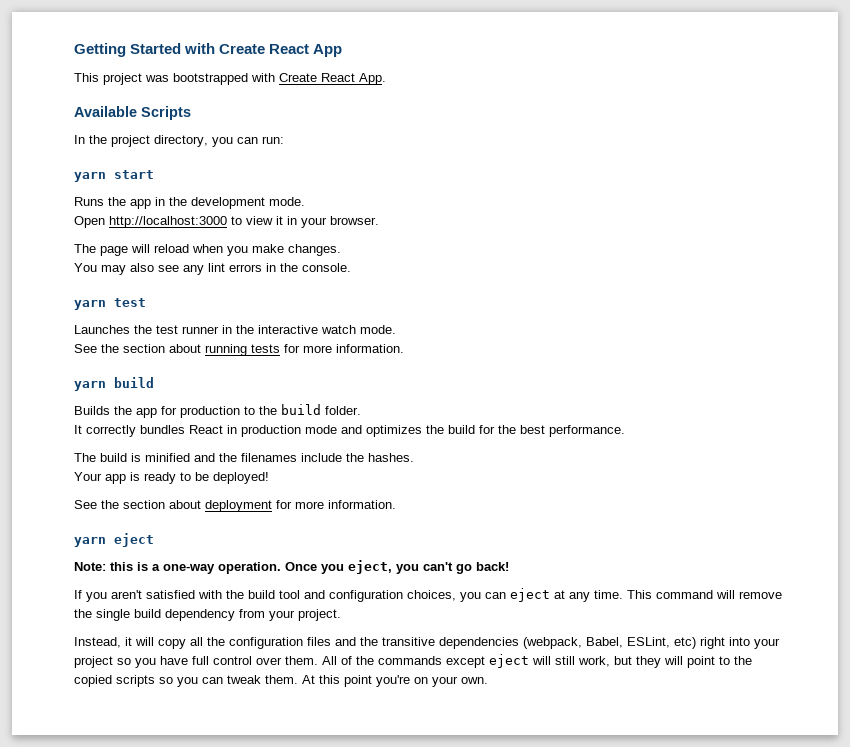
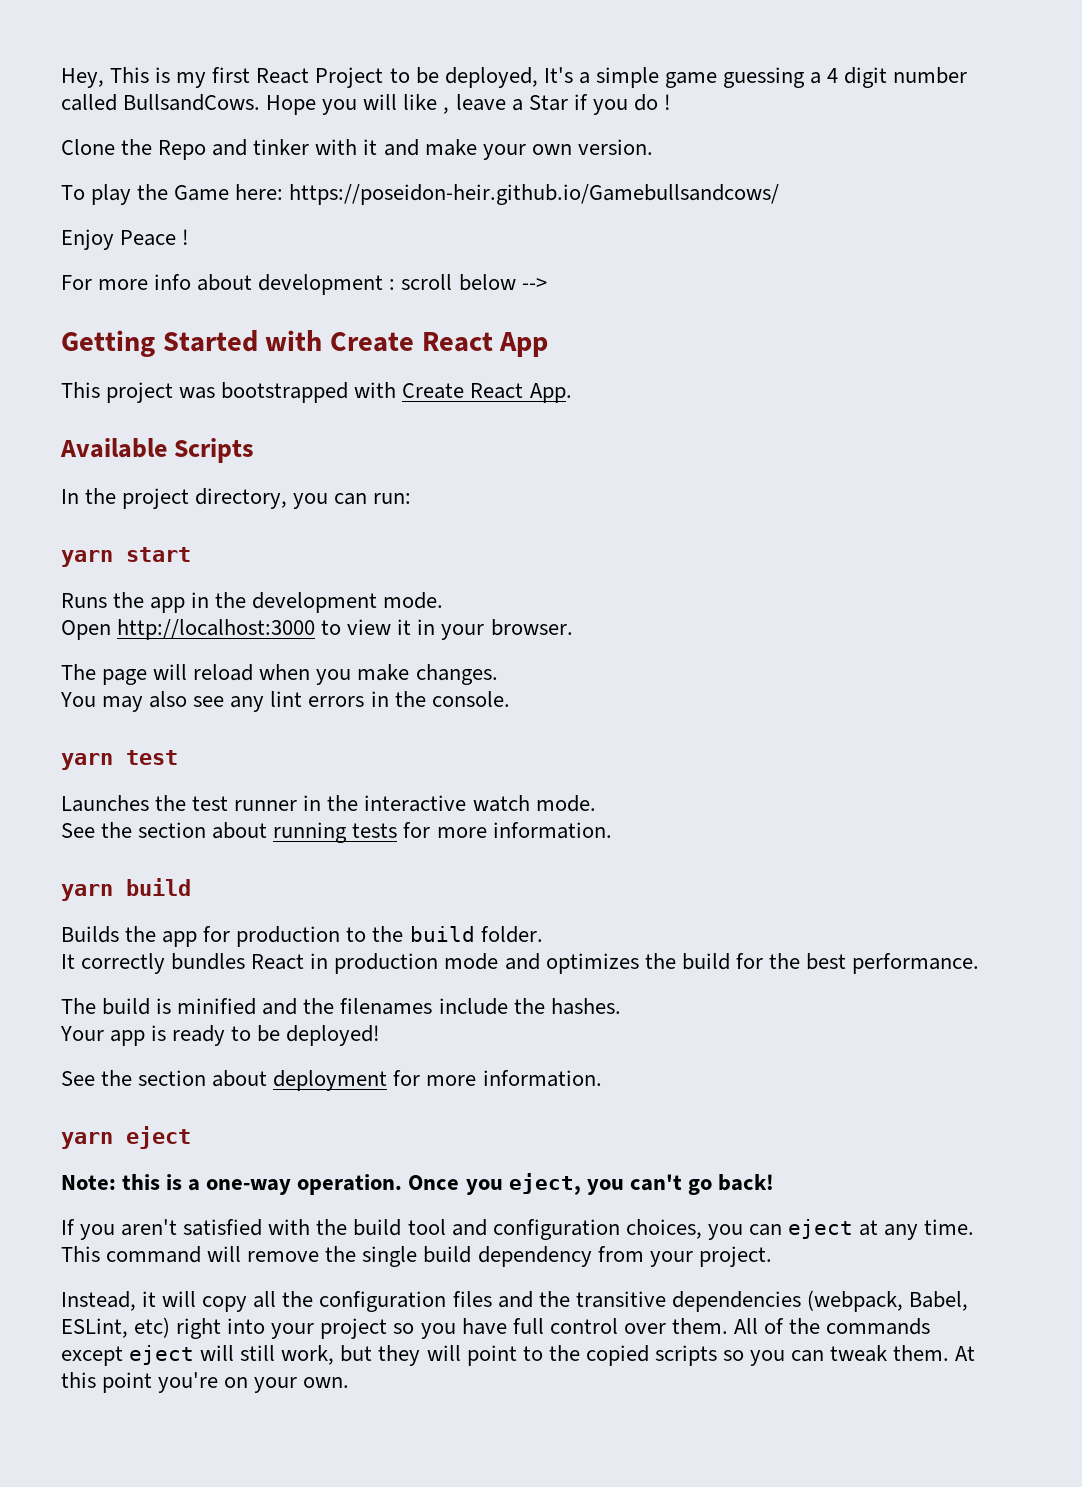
+ Hey, This is my first React Project to be deployed, It's a simple game guessing a 4 digit number called BullsandCows. Hope you will like , leave a Star if you do !
+ Clone the Repo and tinker with it and make your own version.
+ To play the Game here: https://poseidon-heir.github.io/Gamebullsandcows/
+ Enjoy Peace !
+ For more info about development : scroll below -->

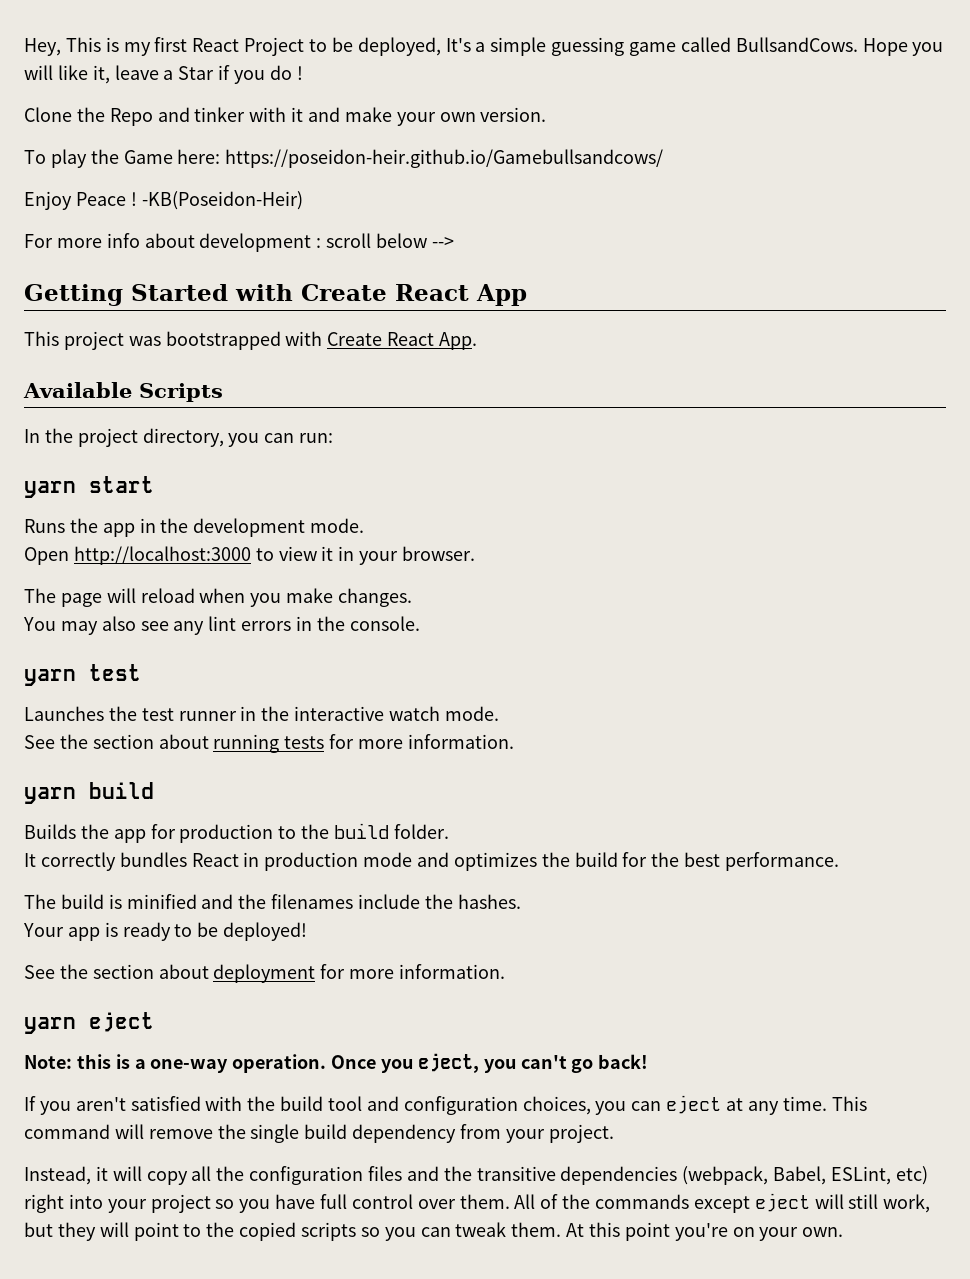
- Hey, This is my first React Project to be deployed, It's a simple game guessing a 4 digit number called BullsandCows.
+ Hey, This is my first React Project to be deployed, It's a simple guessing game called BullsandCows.
- Hope you will like , leave a Star if you do !
+ Hope you will like it, leave a Star if you do !
+ -KB(Poseidon-Heir)

